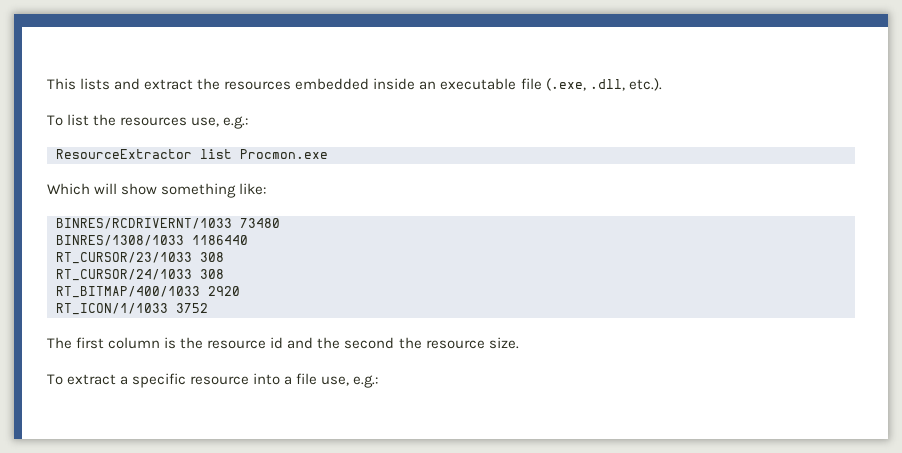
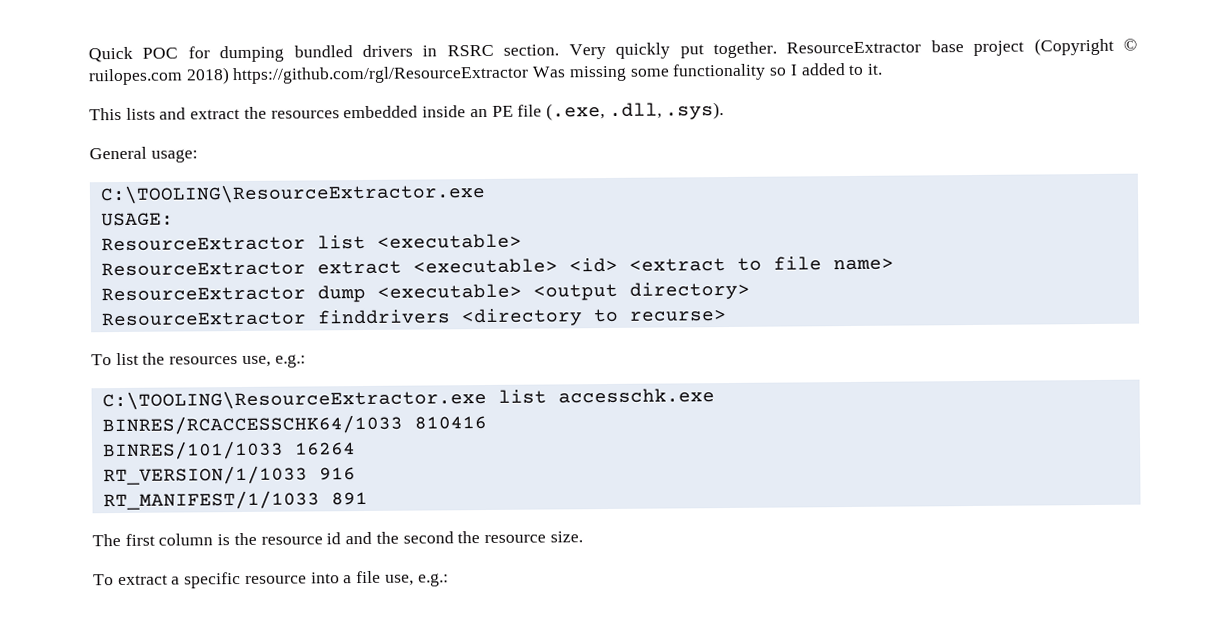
+ Quick POC for dumping bundled drivers in RSRC section. Very quickly put together. ResourceExtractor base project (Copyright © ruilopes.com 2018) https://github.com/rgl/ResourceExtractor Was missing some functionality so I added to it.
- This lists and extract the resources embedded inside an executable file (.exe, .dll, etc.).
+ This lists and extract the resources embedded inside an PE file (.exe, .dll, .sys).
+ General usage:
+ C:\TOOLING\ResourceExtractor.exe
+ USAGE:
+ ResourceExtractor list <executable>
+ ResourceExtractor extract <executable> <id> <extract to file name>
+ ResourceExtractor dump <executable> <output directory>
+ ResourceExtractor finddrivers <directory to recurse>
- ResourceExtractor list Procmon.exe
- Which will show something like:
- BINRES/RCDRIVERNT/1033 73480
- BINRES/1308/1033 1186440
- RT_CURSOR/23/1033 308
- RT_CURSOR/24/1033 308
- RT_BITMAP/400/1033 2920
- RT_ICON/1/1033 3752
+ C:\TOOLING\ResourceExtractor.exe list accesschk.exe
+ BINRES/RCACCESSCHK64/1033 810416
+ BINRES/101/1033 16264
+ RT_VERSION/1/1033 916
+ RT_MANIFEST/1/1033 891

